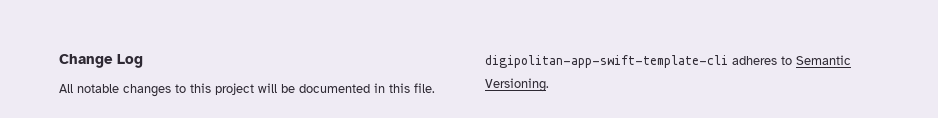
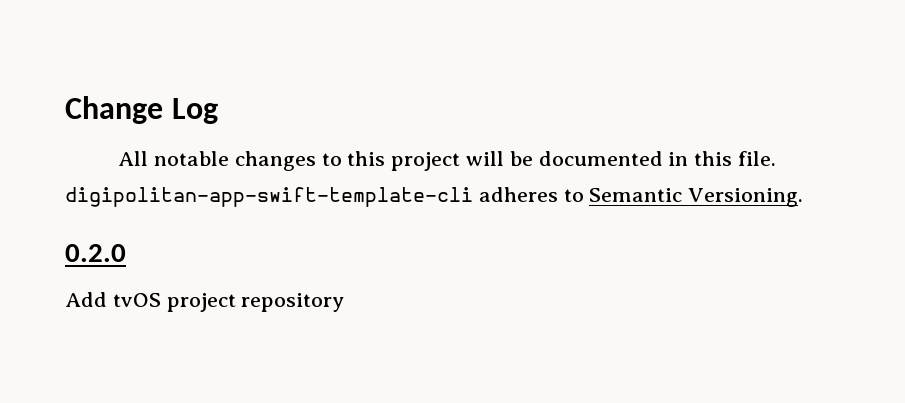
+ 0.2.0
+ Add tvOS project repository

